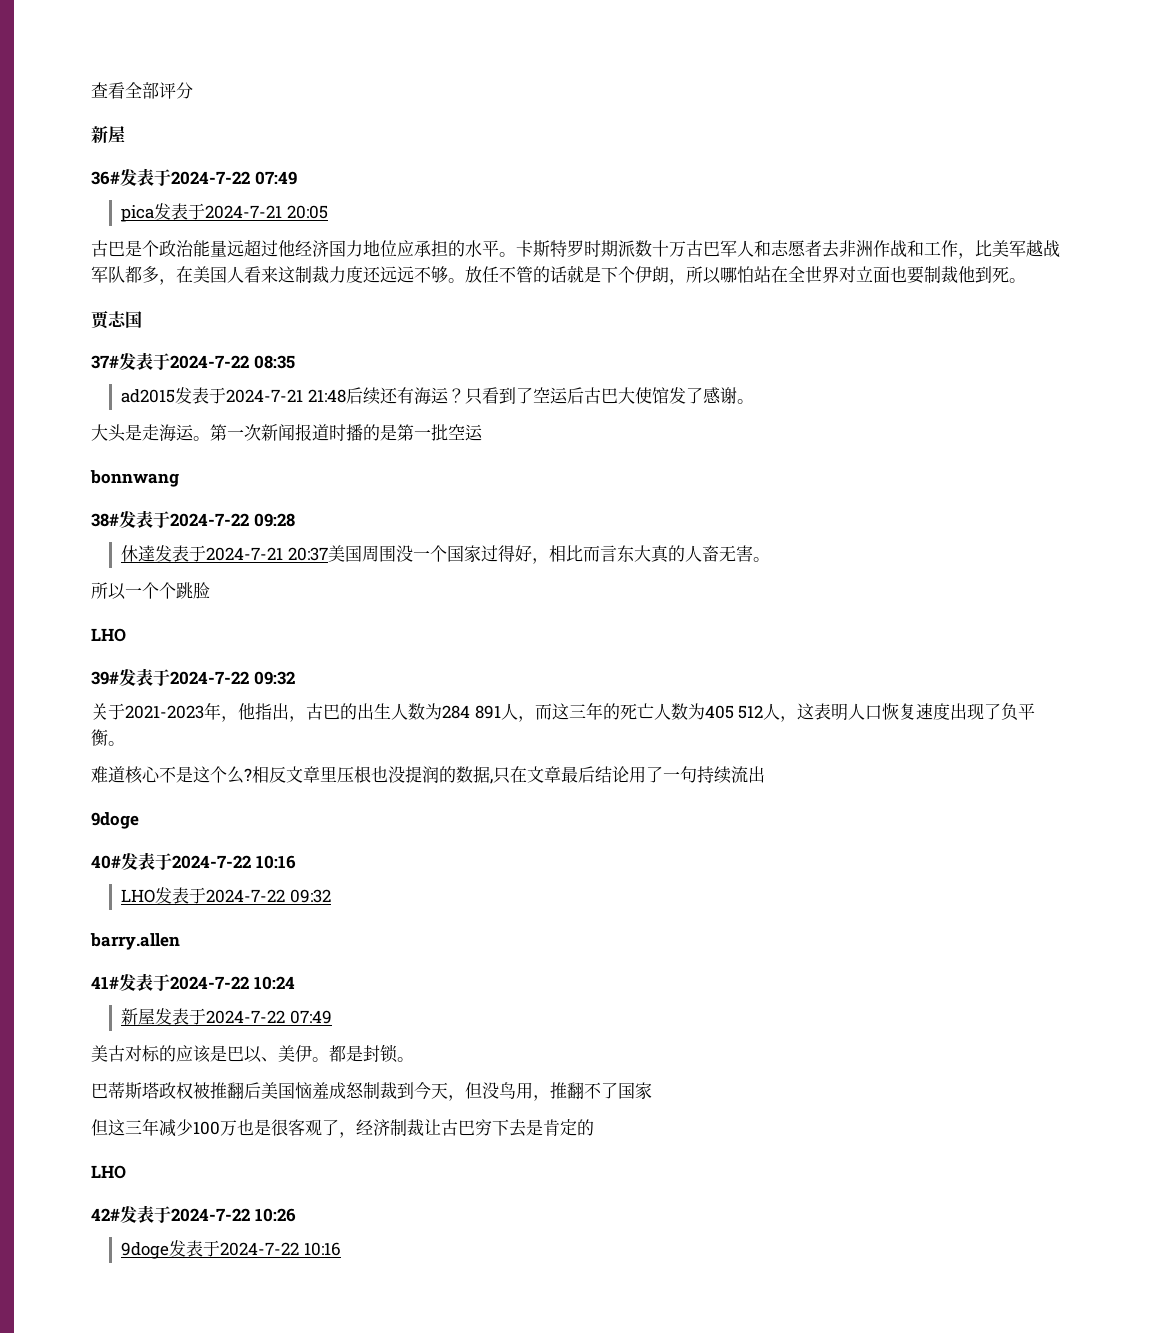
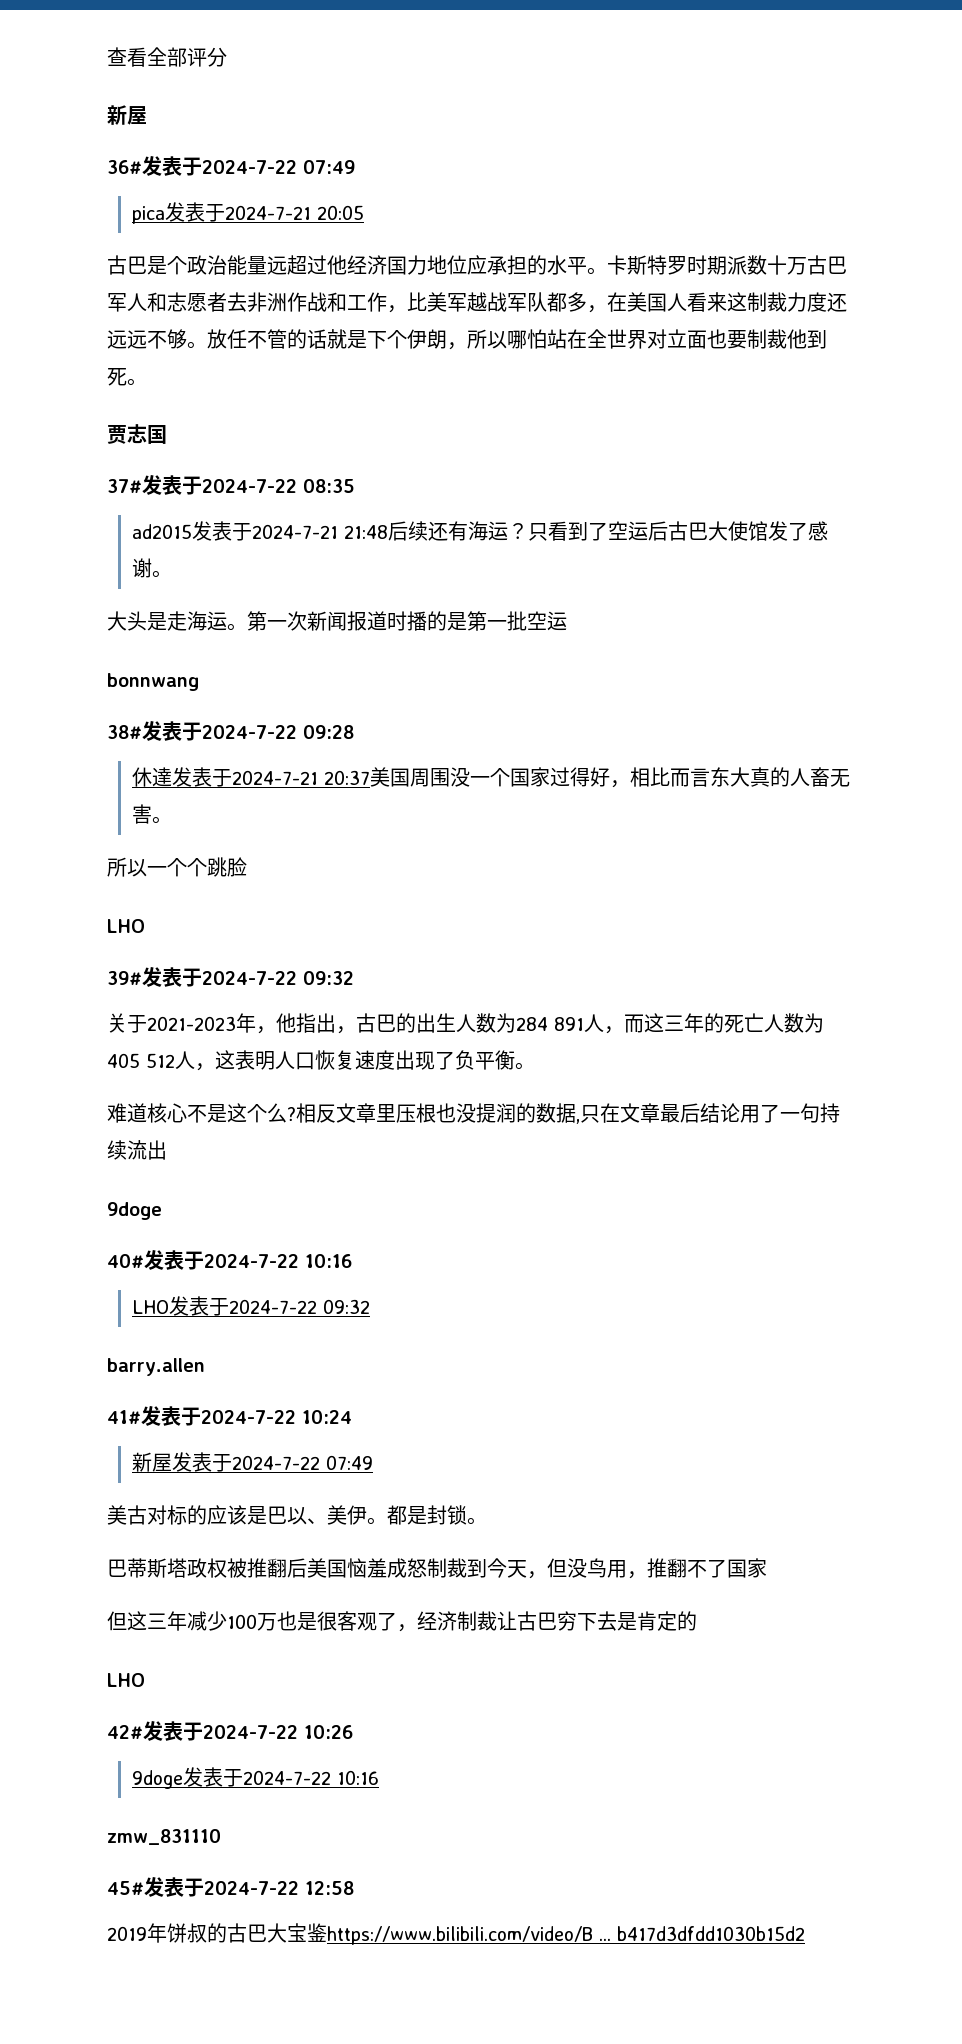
+ zmw_831110
+ 45#发表于2024-7-22 12:58
+ 2019年饼叔的古巴大宝鉴https://www.bilibili.com/video/B ... b417d3dfdd1030b15d2

